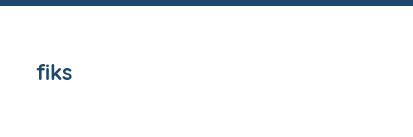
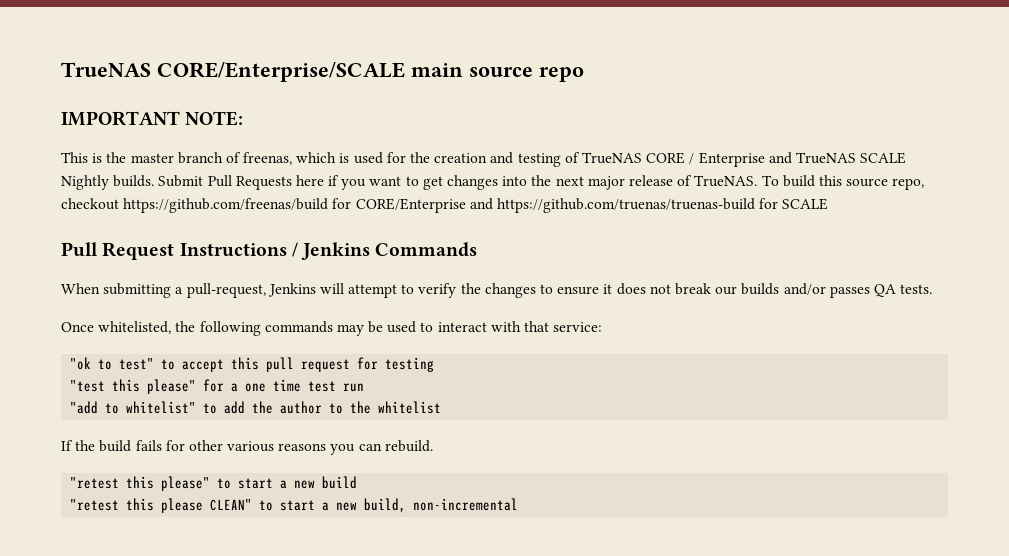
- fiks
+ TrueNAS CORE/Enterprise/SCALE main source repo
+ IMPORTANT NOTE:
+ This is the master branch of freenas, which is used for the creation and testing of TrueNAS CORE / Enterprise and TrueNAS SCALE Nightly builds. Submit Pull Requests here if you want to get changes into the next major release of TrueNAS. To build this source repo, checkout https://github.com/freenas/build for CORE/Enterprise and https://github.com/truenas/truenas-build for SCALE
+ Pull Request Instructions / Jenkins Commands
+ When submitting a pull-request, Jenkins will attempt to verify the changes to ensure it does not break our builds and/or passes QA tests.
+ Once whitelisted, the following commands may be used to interact with that service:
+ "ok to test" to accept this pull request for testing
+ "test this please" for a one time test run
+ "add to whitelist" to add the author to the whitelist
+ If the build fails for other various reasons you can rebuild.
+ "retest this please" to start a new build
+ "retest this please CLEAN" to start a new build, non-incremental

